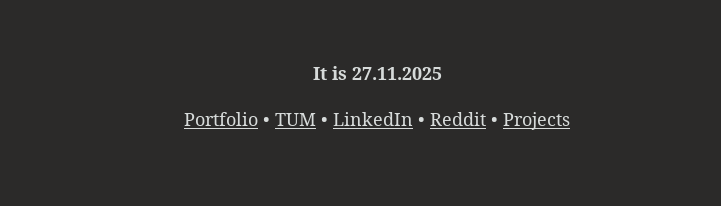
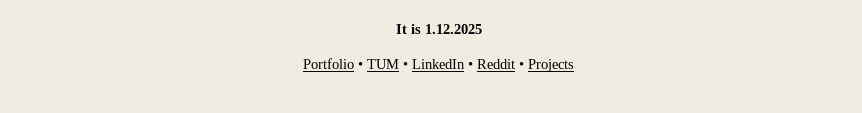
- It is 27.11.2025
+ It is 1.12.2025

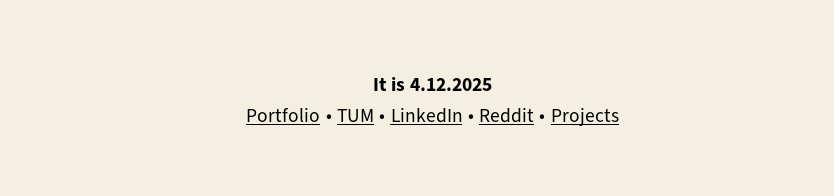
- It is 1.12.2025
+ It is 4.12.2025

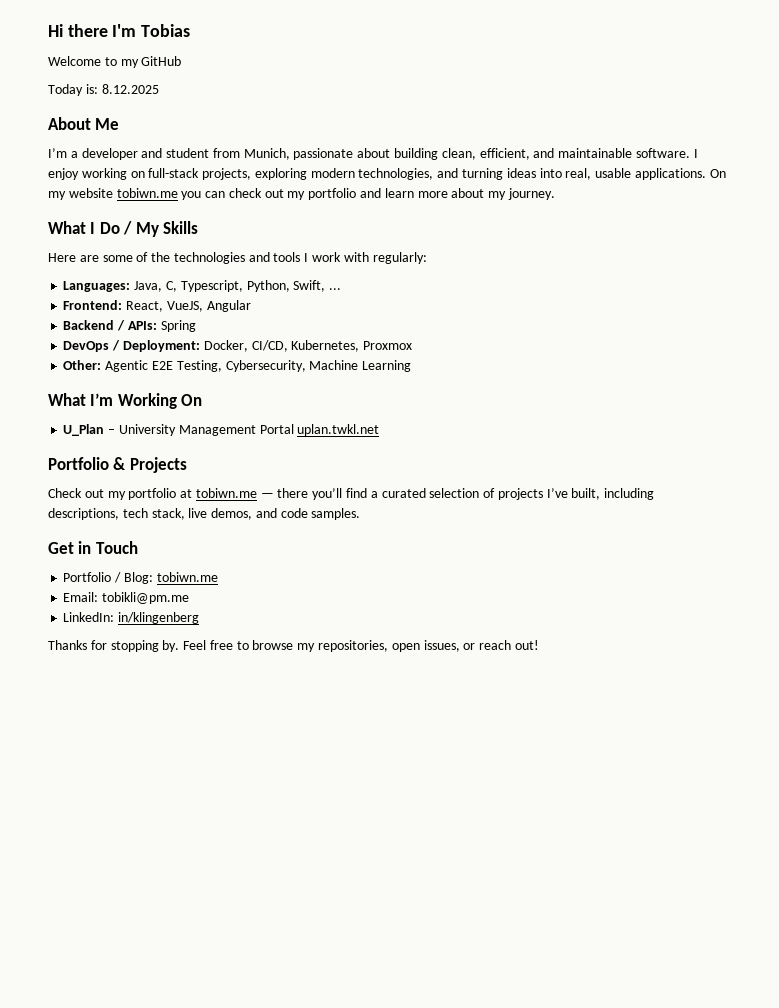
- It is 4.12.2025
- Portfolio • TUM • LinkedIn • Reddit • Projects
+ Hi there I'm Tobias
+ Welcome to my GitHub
+ Today is: 8.12.2025
+ About Me
+ I’m a developer and student from Munich, passionate about building clean, efficient, and maintainable software. I enjoy working on full-stack projects, exploring modern technologies, and turning ideas into real, usable applications. On my website tobiwn.me you can check out my portfolio and learn more about my journey.
+ What I Do / My Skills
+ Here are some of the technologies and tools I work with regularly:
+ Languages: Java, C, Typescript, Python, Swift, ...
+ Frontend: React, VueJS, Angular
+ Backend / APIs: Spring
+ DevOps / Deployment: Docker, CI/CD, Kubernetes, Proxmox
+ Other: Agentic E2E Testing, Cybersecurity, Machine Learning
+ What I’m Working On
+ U_Plan – University Management Portal uplan.twkl.net
+ Portfolio & Projects
+ Check out my portfolio at tobiwn.me — there you’ll find a curated selection of projects I’ve built, including descriptions, tech stack, live demos, and code samples.
+ Get in Touch
+ Portfolio / Blog: tobiwn.me
+ Email: tobikli@pm.me
+ LinkedIn: in/klingenberg
+ Thanks for stopping by. Feel free to browse my repositories, open issues, or reach out!

